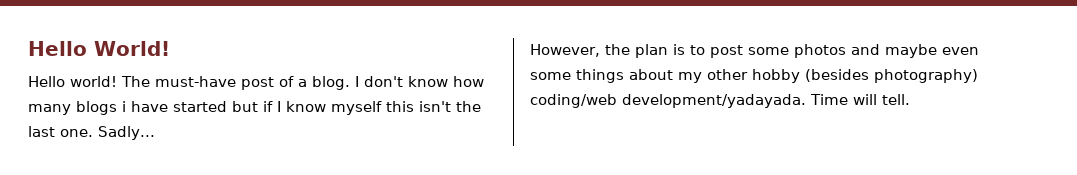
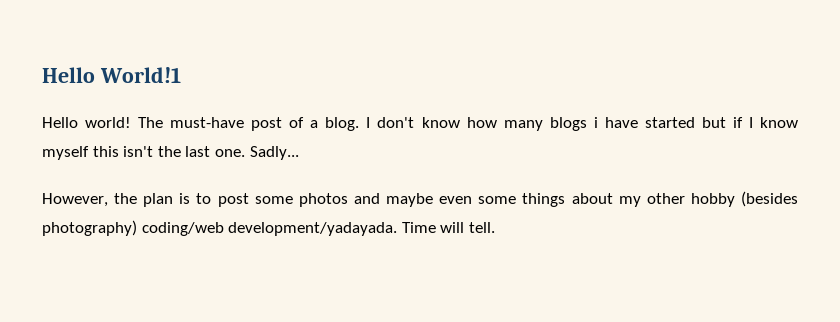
- Hello World!
+ Hello World!1

